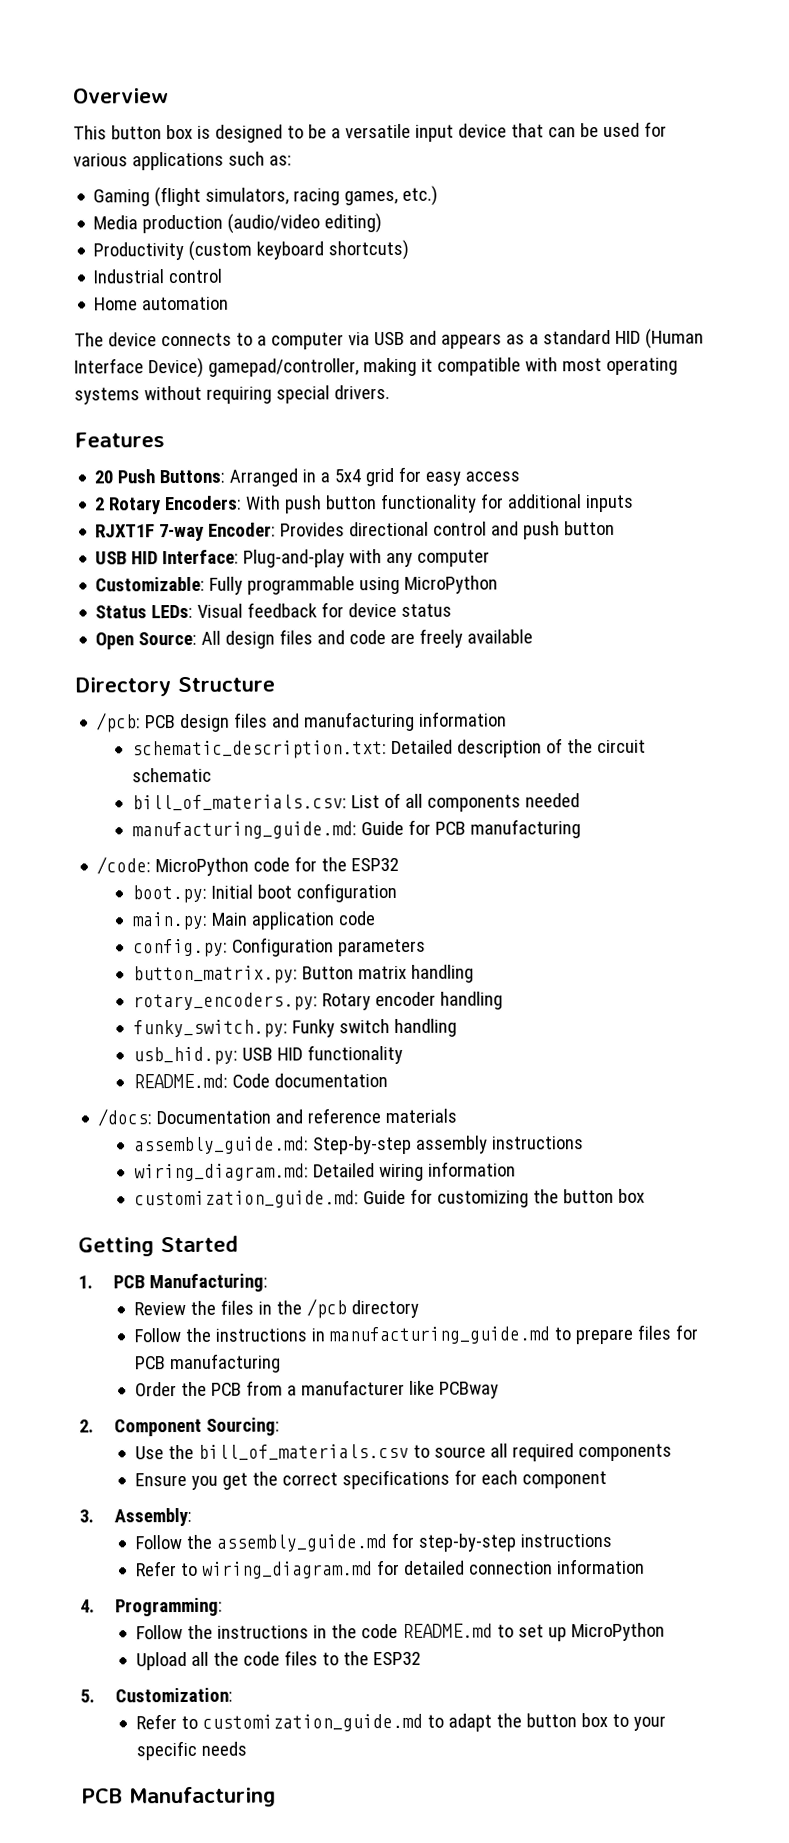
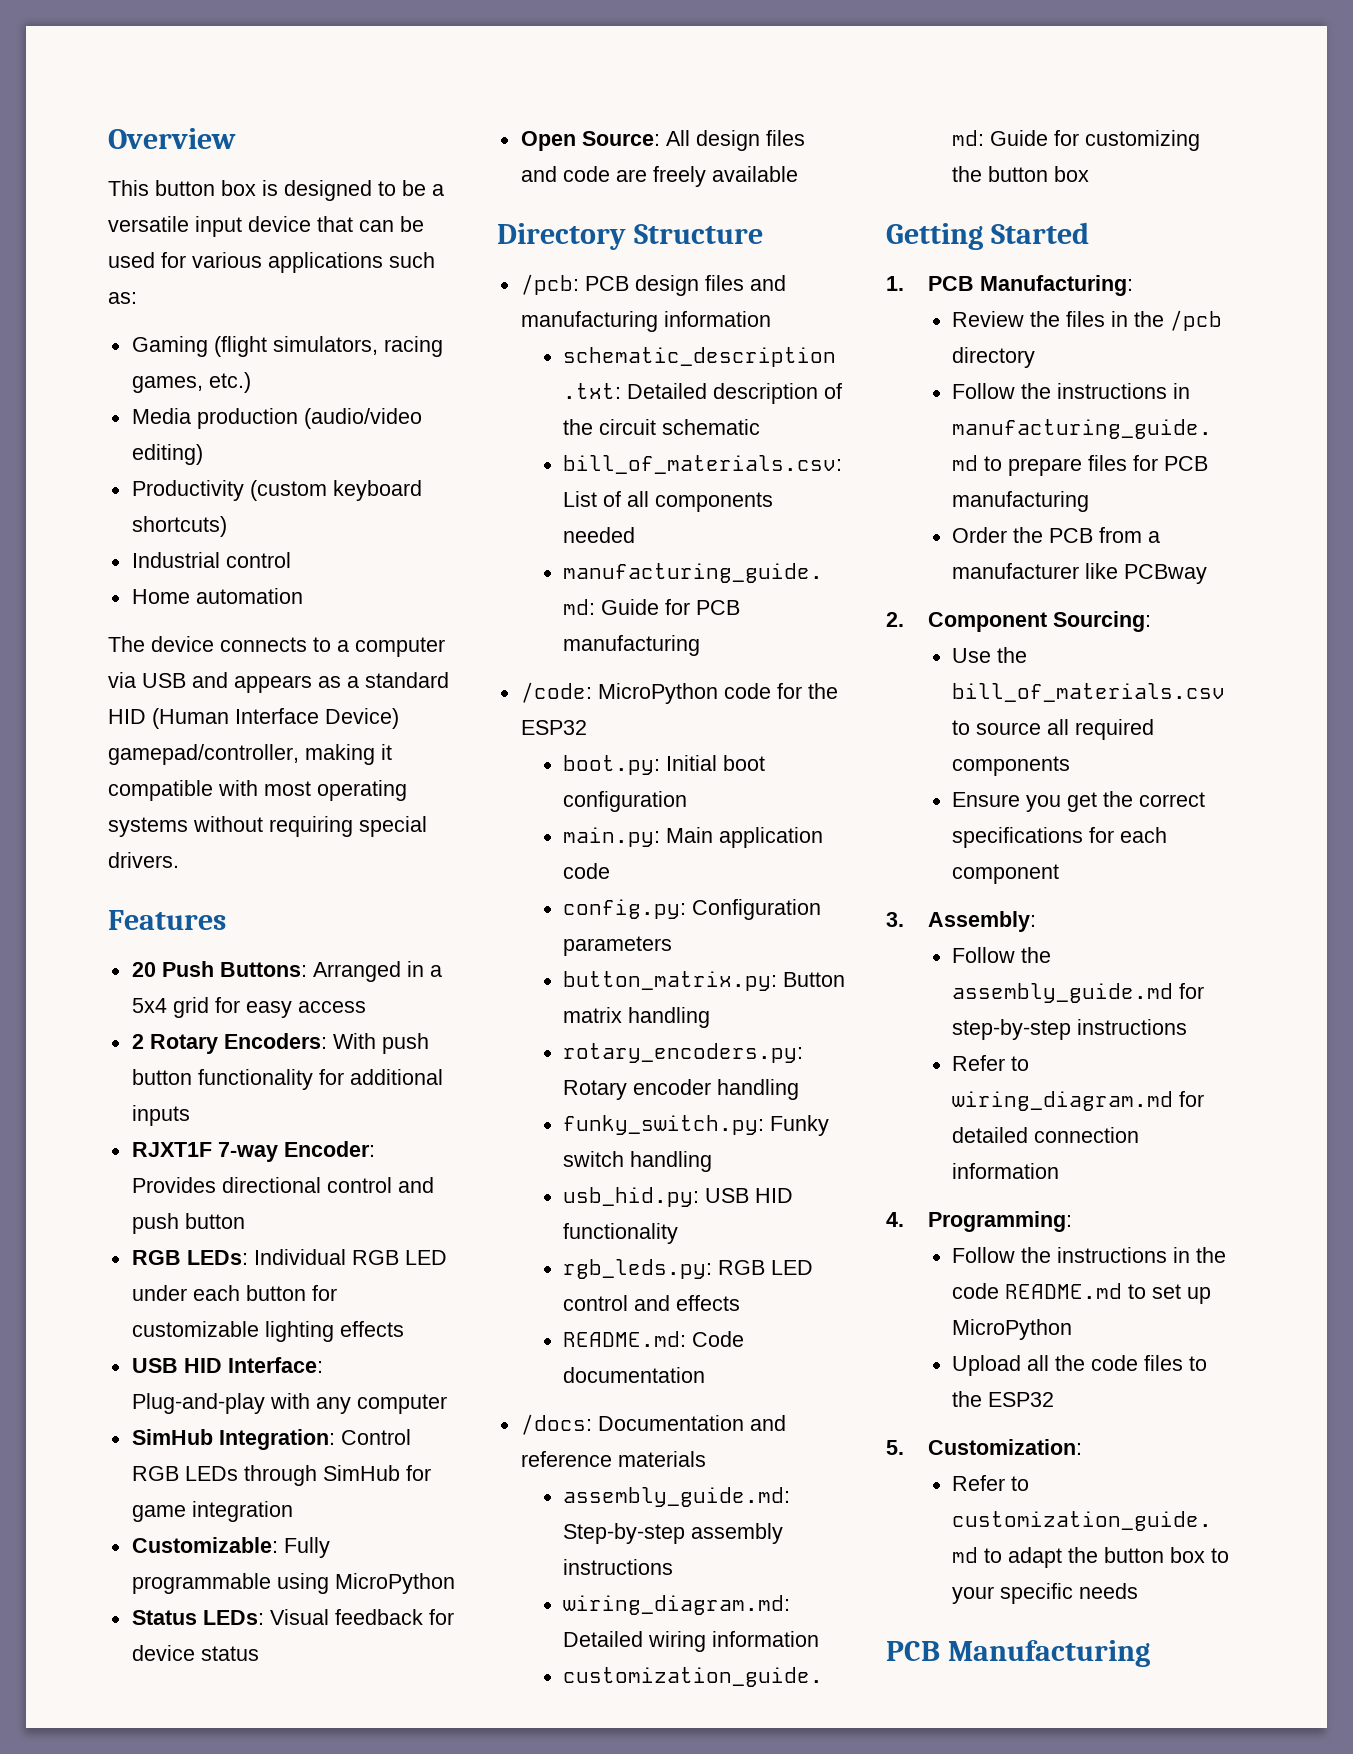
+ RGB LEDs: Individual RGB LED under each button for customizable lighting effects
+ SimHub Integration: Control RGB LEDs through SimHub for game integration
+ rgb_leds.py: RGB LED control and effects

